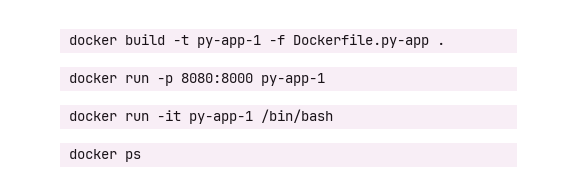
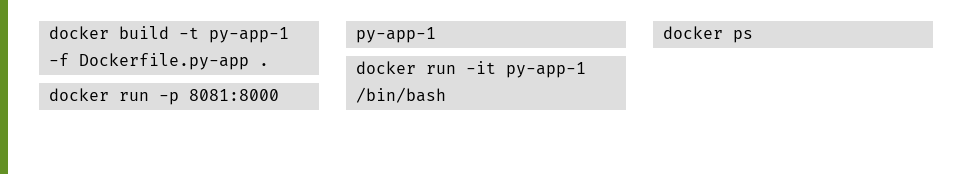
- docker run -p 8080:8000 py-app-1
+ docker run -p 8081:8000 py-app-1

